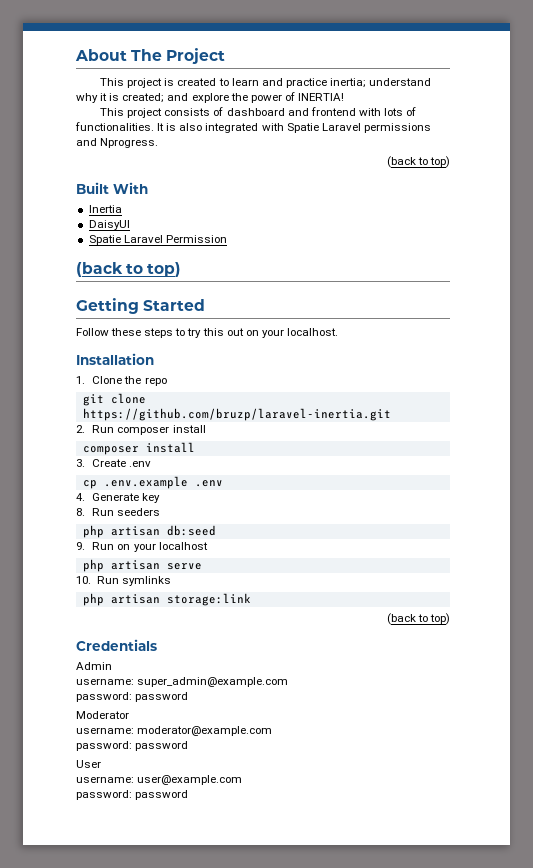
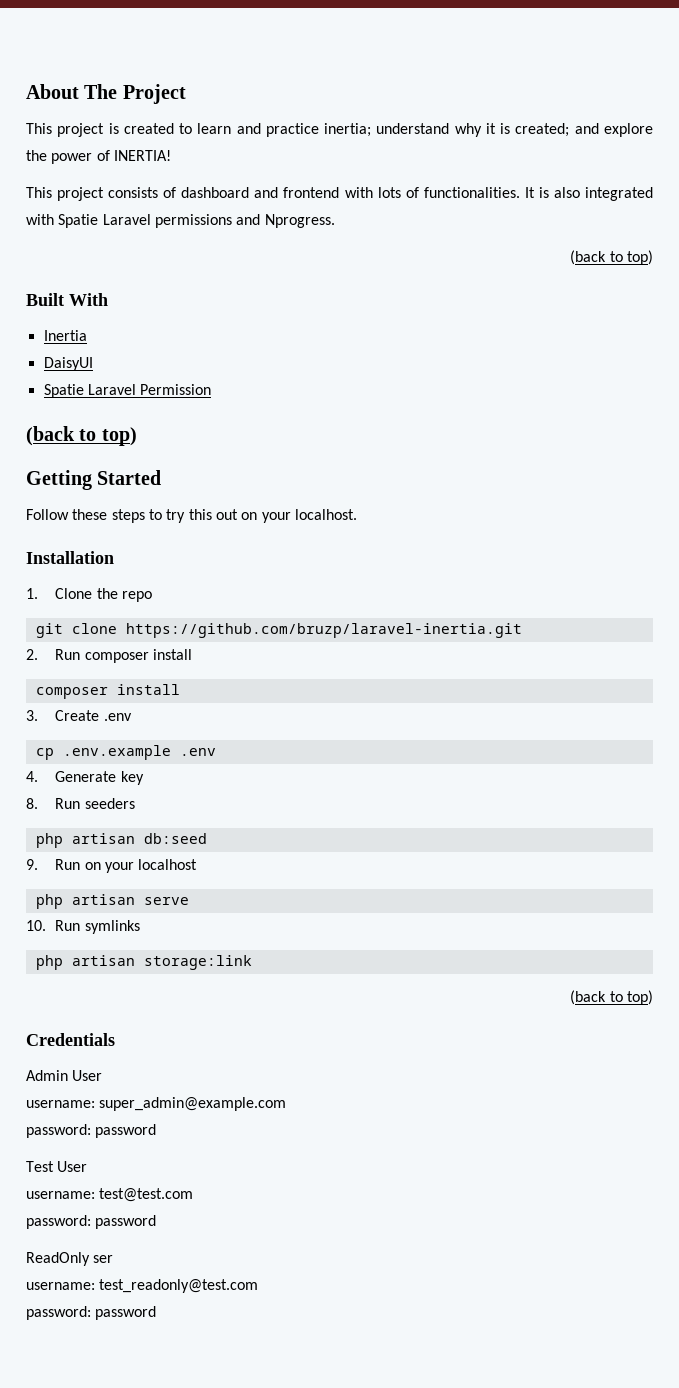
- Admin
+ Admin User
- Moderator
- username: moderator@example.com
+ Test User
+ username: test@test.com
  password: password
- User
- username: user@example.com
+ ReadOnly ser
+ username: test_readonly@test.com

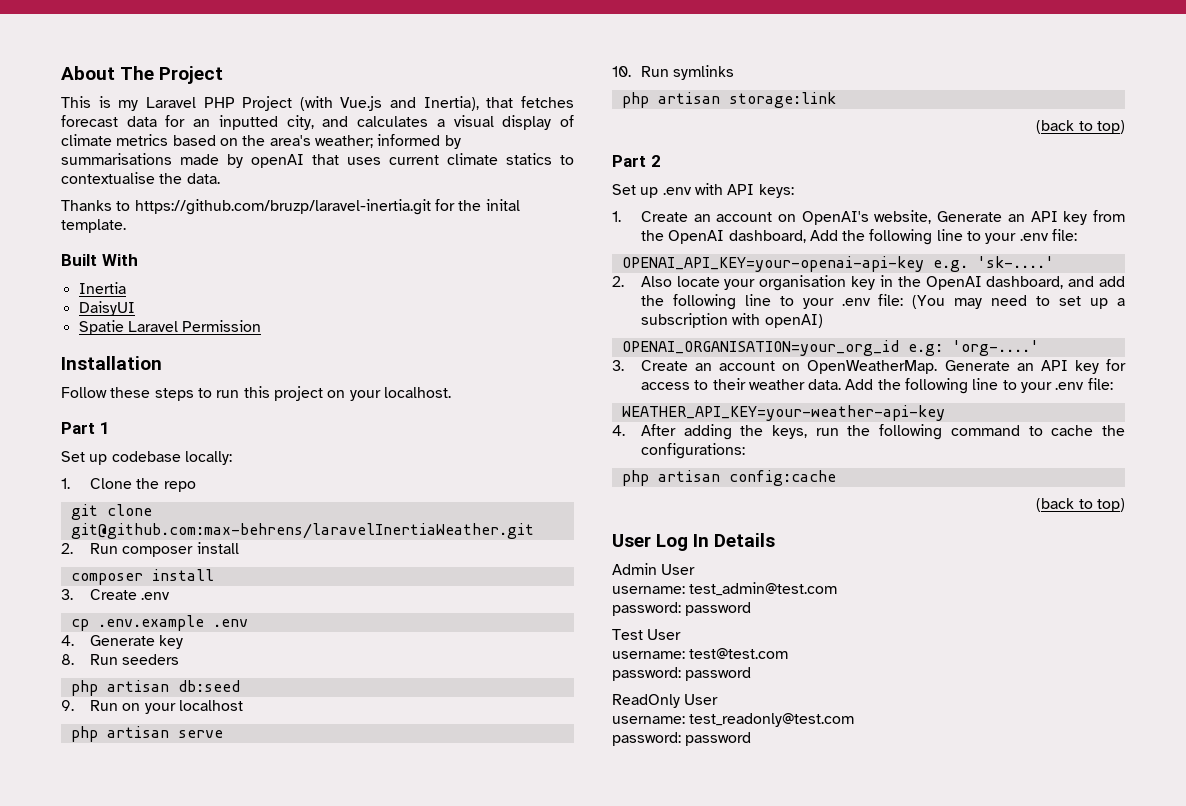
- This project is created to learn and practice inertia; understand why it is created; and explore the power of INERTIA!
- This project consists of dashboard and frontend with lots of functionalities. It is also integrated with Spatie Laravel permissions and Nprogress.
- (back to top)
+ This is my Laravel PHP Project (with Vue.js and Inertia), that fetches forecast data for an inputted city, and calculates a visual display of climate metrics based on the area's weather; informed by summarisations made by openAI that uses current climate statics to contextualise the data.
+ Thanks to https://github.com/bruzp/laravel-inertia.git for the inital template.
  Spatie Laravel Permission
- (back to top)
- Getting Started
+ Installation
- Follow these steps to try this out on your localhost.
+ Follow these steps to run this project on your localhost.
- Installation
+ Part 1
+ Set up codebase locally:
- git clone https://github.com/bruzp/laravel-inertia.git
+ git clone git@github.com:max-behrens/laravelInertiaWeather.git
- Credentials
+ Part 2
+ Set up .env with API keys:
+ 1. Create an account on OpenAI's website, Generate an API key from the OpenAI dashboard, Add the following line to your .env file:
+ OPENAI_API_KEY=your-openai-api-key e.g. 'sk-....'
+ 2. Also locate your organisation key in the OpenAI dashboard, and add the following line to your .env file: (You may need to set up a subscription with openAI)
+ OPENAI_ORGANISATION=your_org_id e.g: 'org-....'
+ 3. Create an account on OpenWeatherMap. Generate an API key for access to their weather data. Add the following line to your .env file:
+ WEATHER_API_KEY=your-weather-api-key
+ 4. After adding the keys, run the following command to cache the configurations:
+ php artisan config:cache
+ (back to top)
+ User Log In Details
- username: super_admin@example.com
+ username: test_admin@test.com
- ReadOnly ser
+ ReadOnly User

